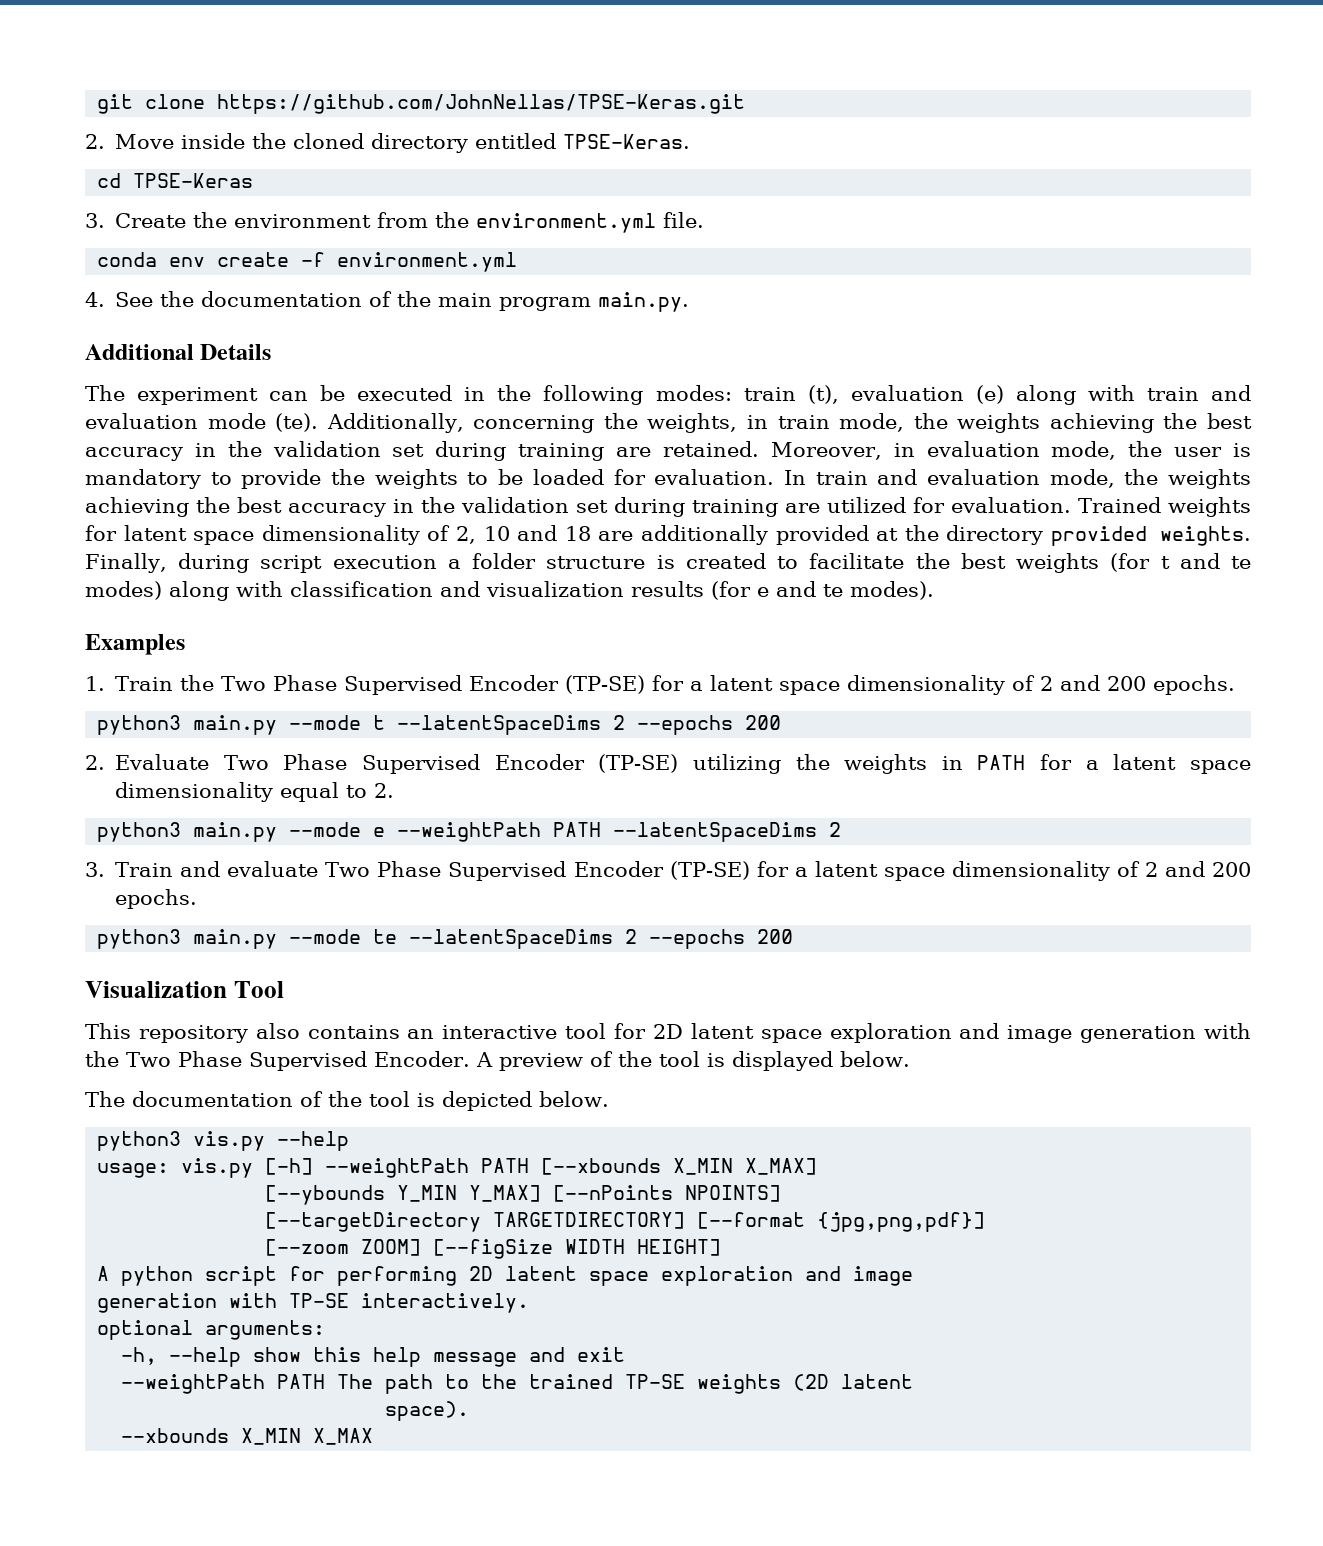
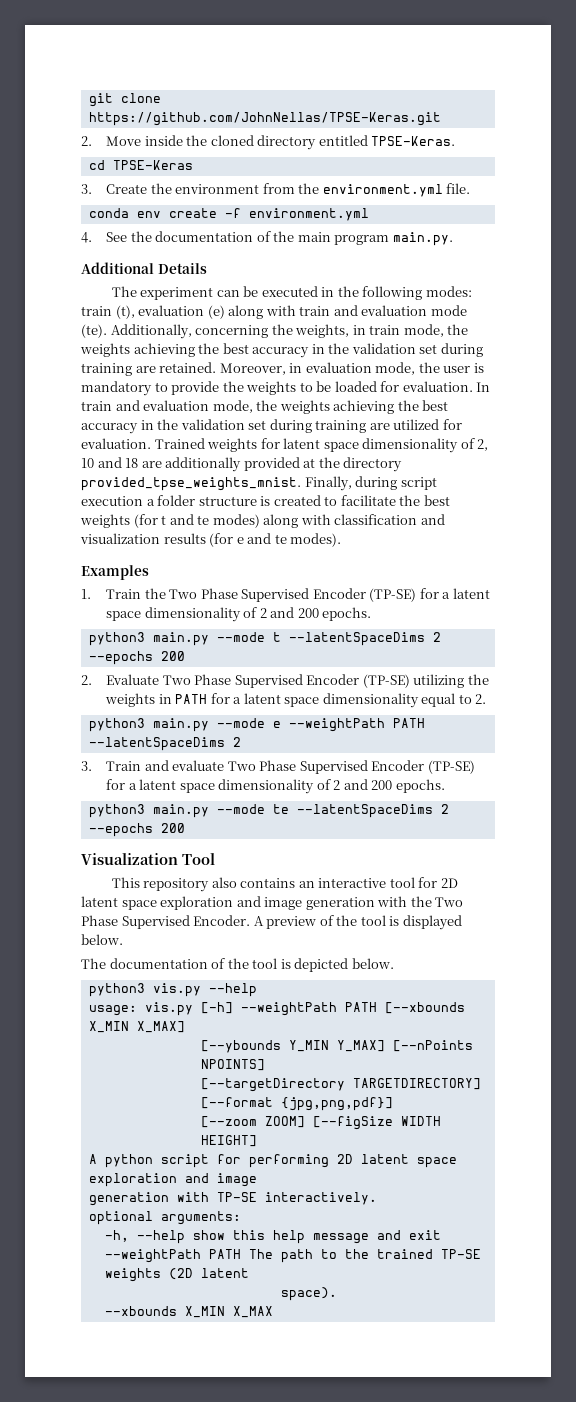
- Trained weights for latent space dimensionality of 2, 10 and 18 are additionally provided at the directory provided weights.
+ Trained weights for latent space dimensionality of 2, 10 and 18 are additionally provided at the directory provided_tpse_weights_mnist.

